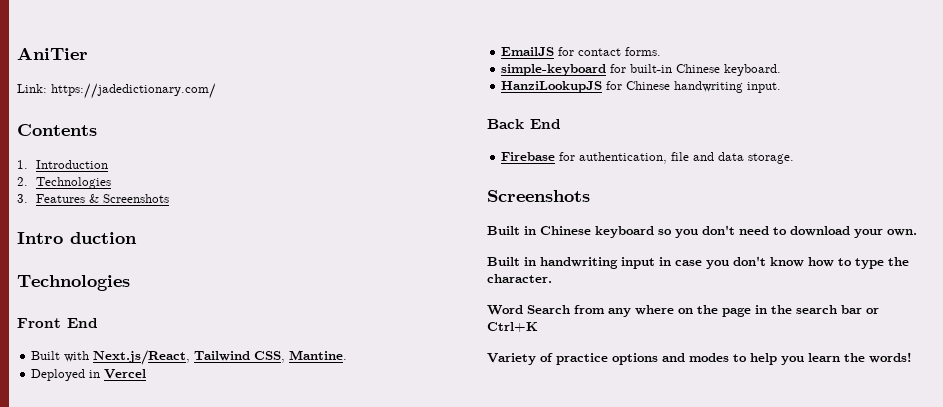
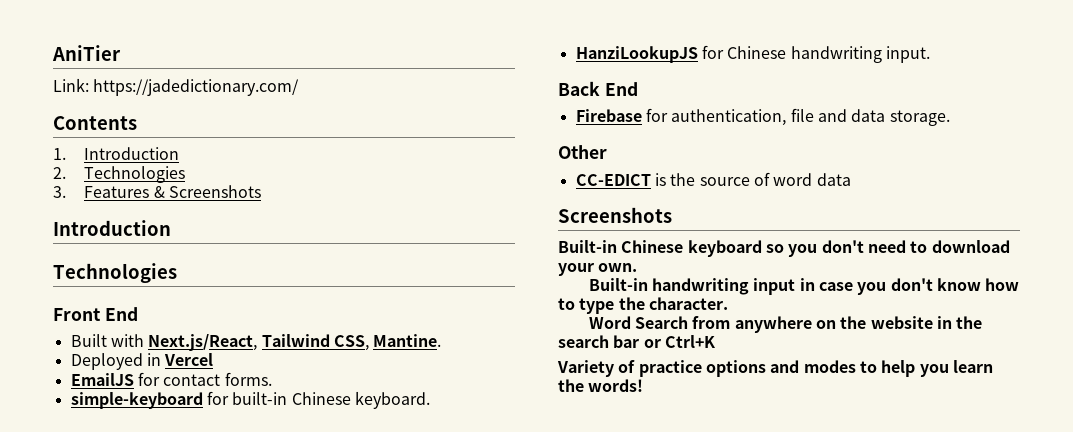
  3. Features & Screenshots
- Intro duction
+ Introduction
  Firebase for authentication, file and data storage.
+ Other
+ CC-EDICT is the source of word data
  Screenshots
- Built in Chinese keyboard so you don't need to download your own.
+ Built-in Chinese keyboard so you don't need to download your own.
- Built in handwriting input in case you don't know how to type the character.
+ Built-in handwriting input in case you don't know how to type the character.
- Word Search from any where on the page in the search bar or Ctrl+K
+ Word Search from anywhere on the website in the search bar or Ctrl+K

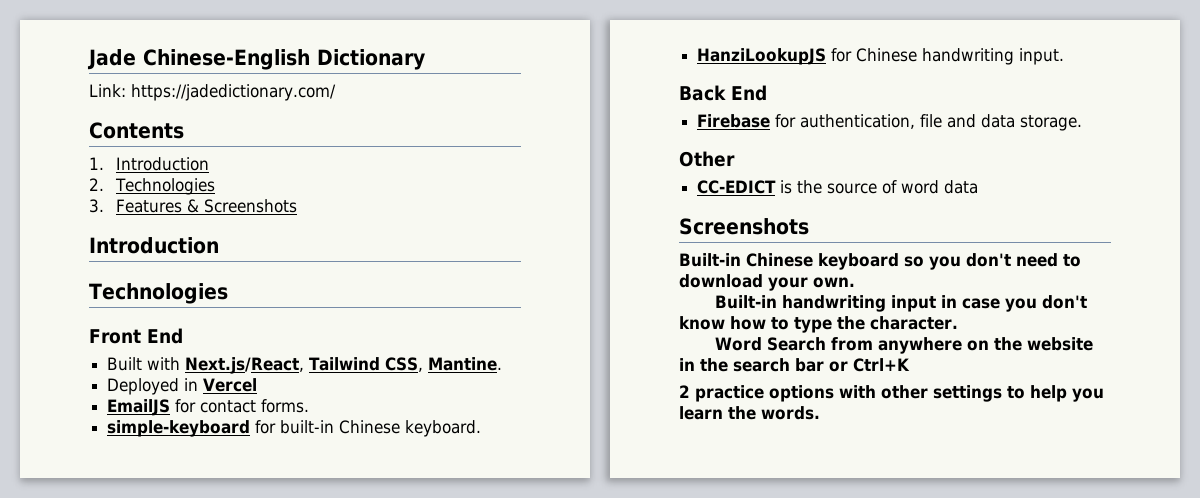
- AniTier
+ Jade Chinese-English Dictionary
- Variety of practice options and modes to help you learn the words!
+ 2 practice options with other settings to help you learn the words.

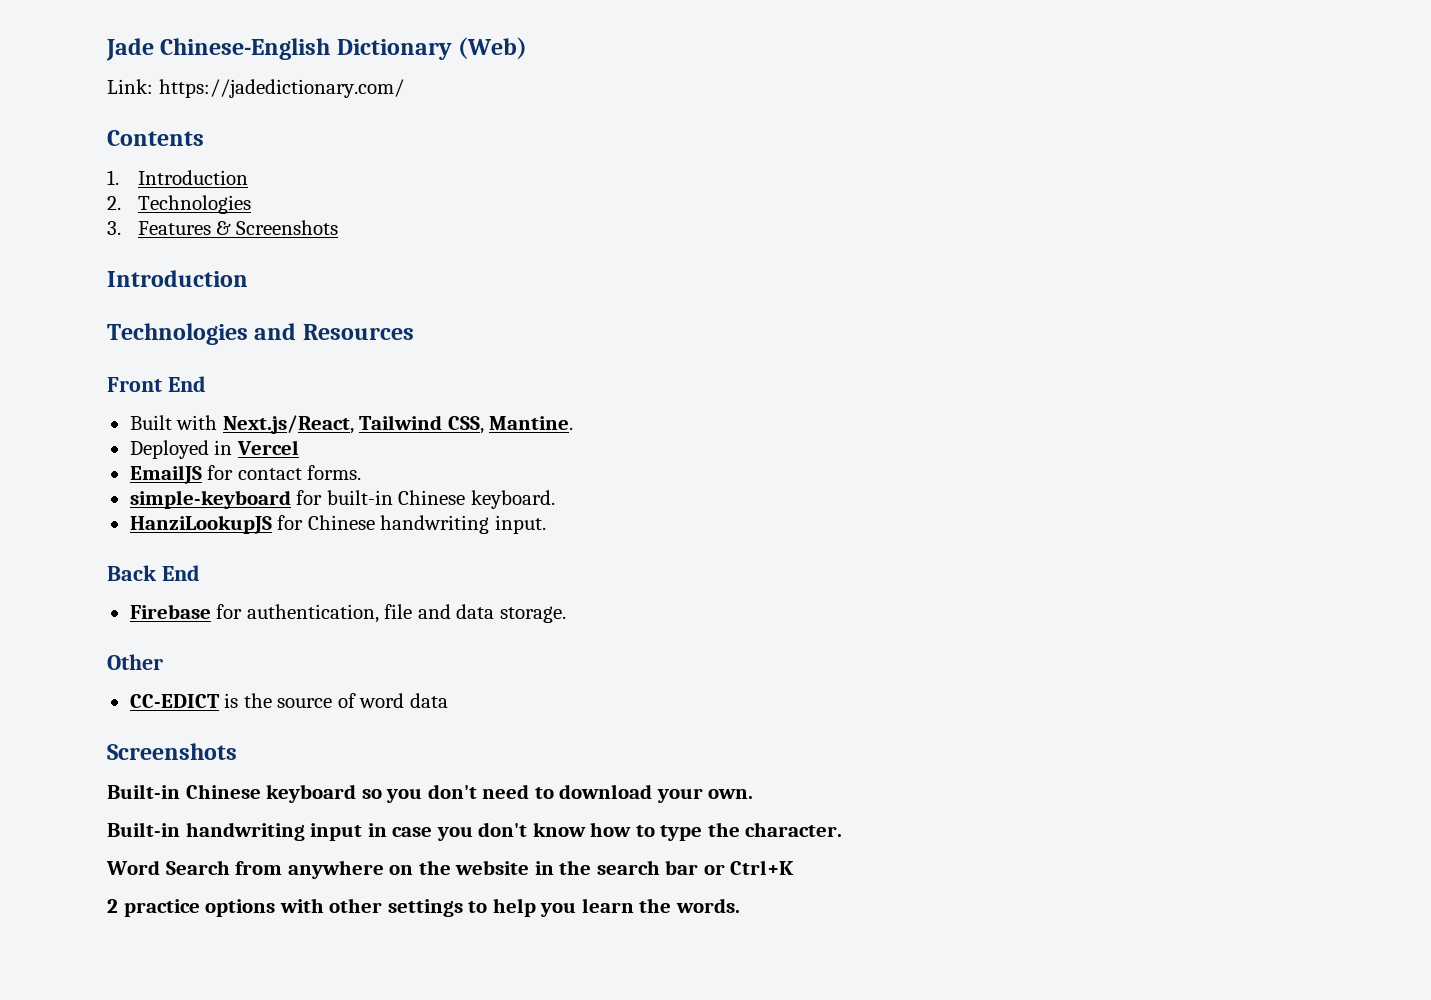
- Jade Chinese-English Dictionary
+ Jade Chinese-English Dictionary (Web)
  3. Features & Screenshots
  Introduction
- Technologies
+ Technologies and Resources

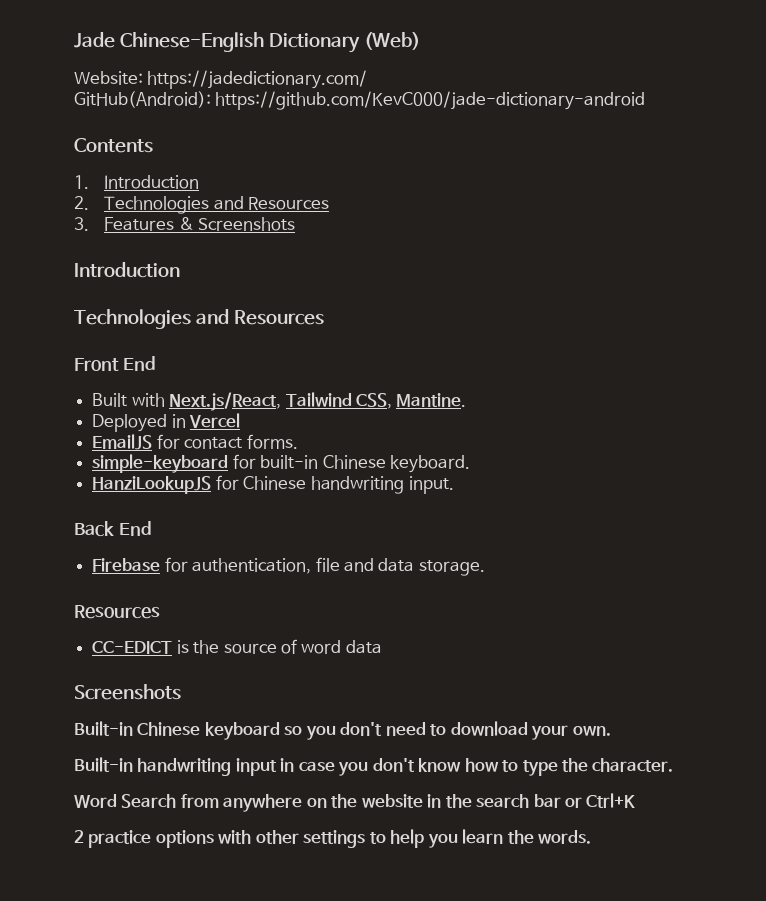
- Link: https://jadedictionary.com/
+ Website: https://jadedictionary.com/
+ GitHub(Android): https://github.com/KevC000/jade-dictionary-android
- 2. Technologies
+ 2. Technologies and Resources
  Firebase for authentication, file and data storage.
- Other
+ Resources

